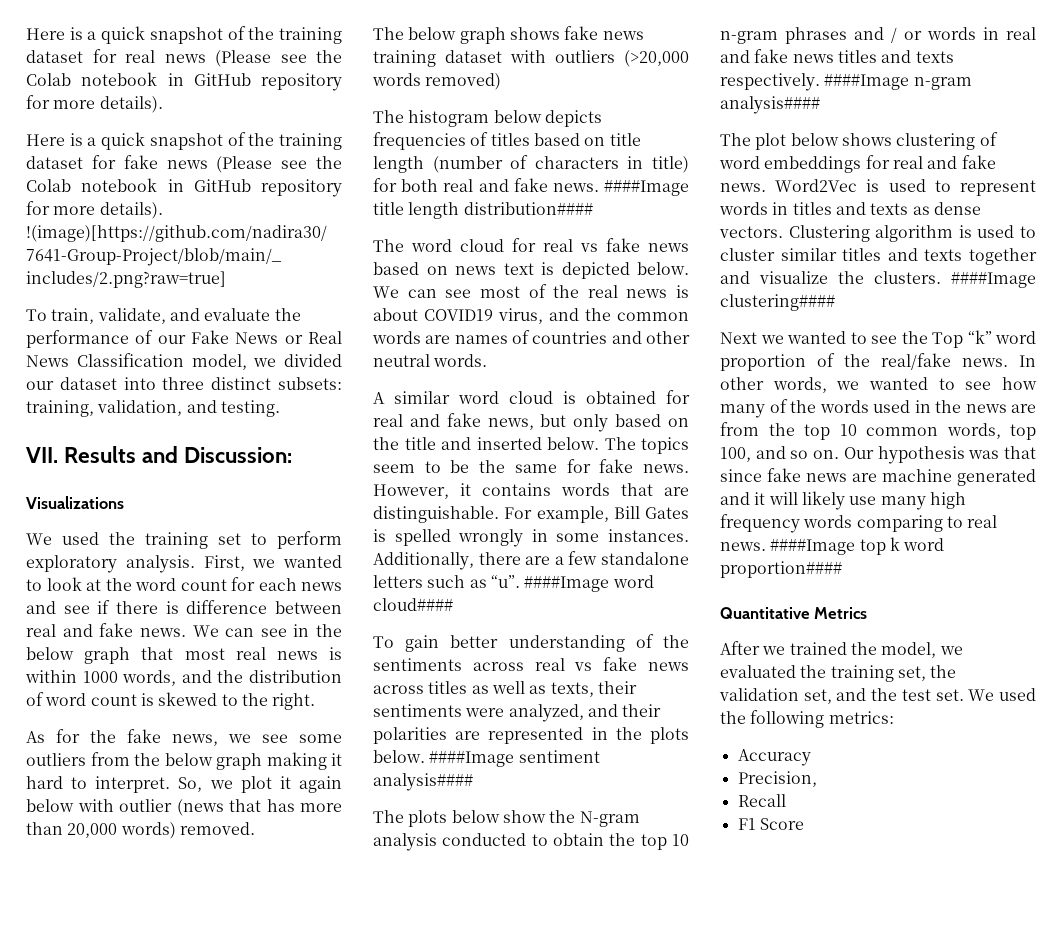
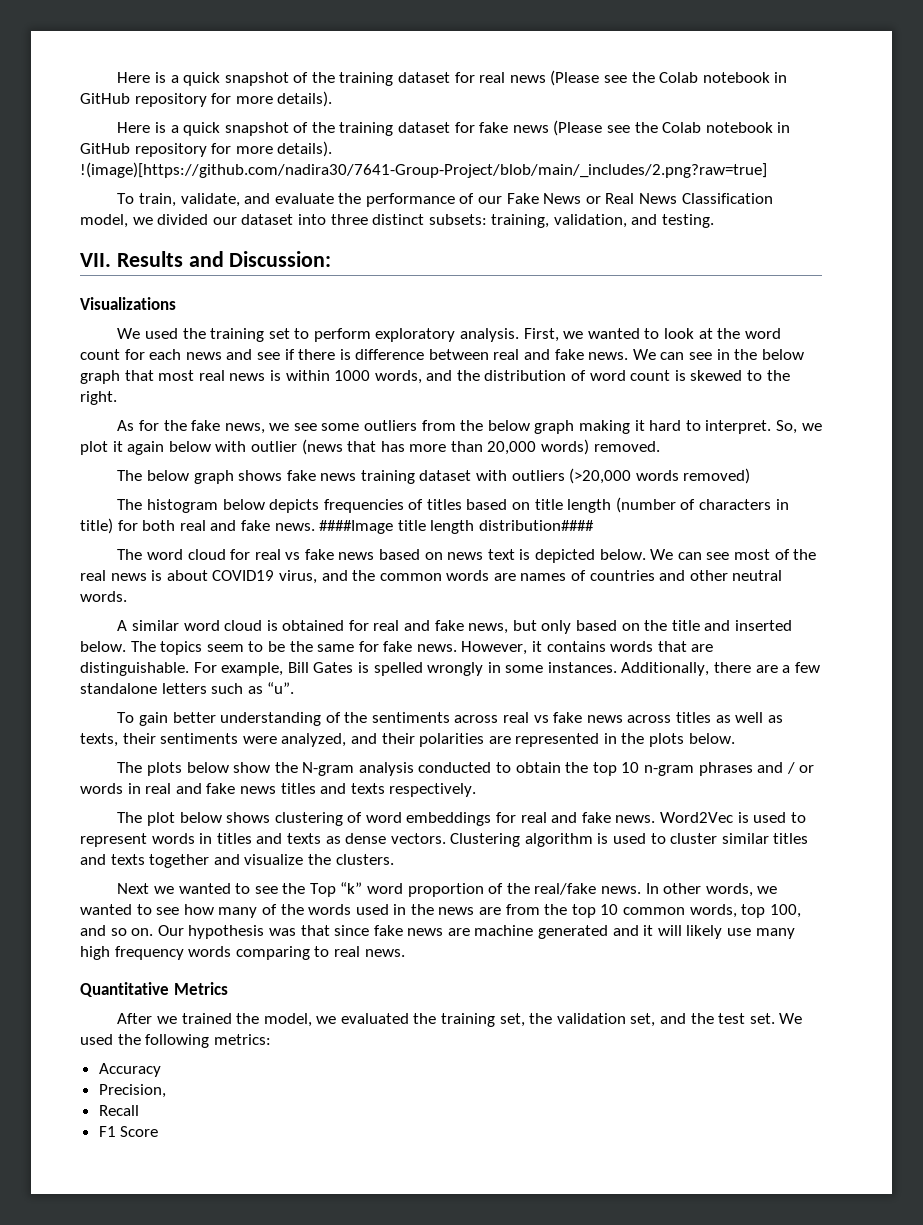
- ####Image word cloud####
- ####Image sentiment analysis####
- ####Image n-gram analysis####
- ####Image clustering####
- ####Image top k word proportion####

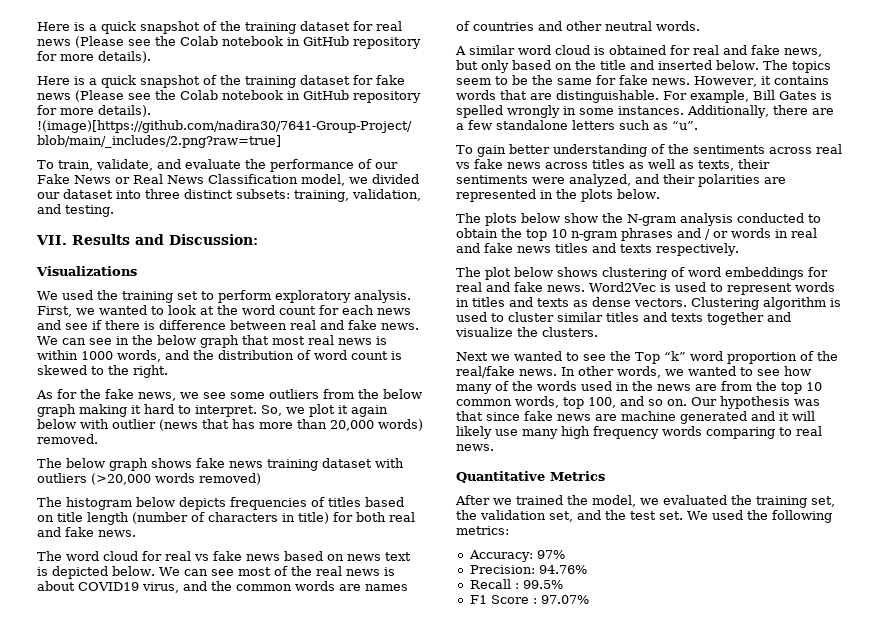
- ####Image title length distribution####
- Accuracy
- Precision,
+ Accuracy: 97%
+ Precision: 94.76%
- Recall
+ Recall : 99.5%
- F1 Score
+ F1 Score : 97.07%

